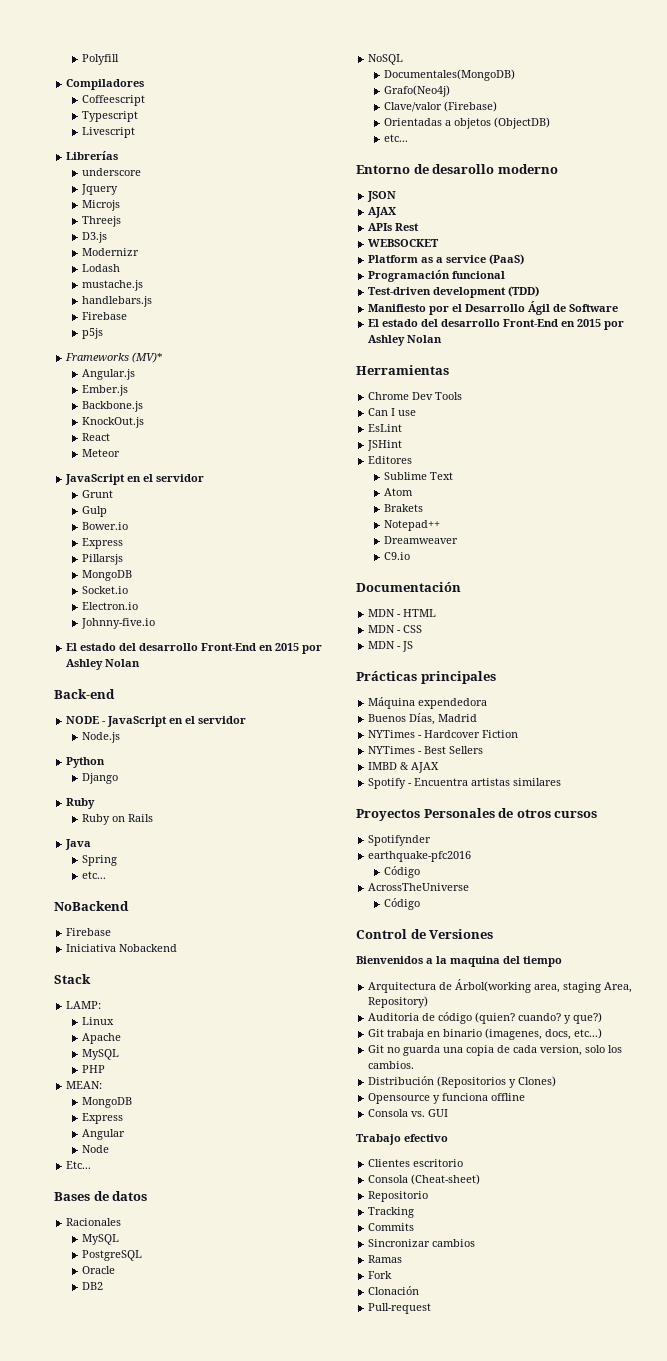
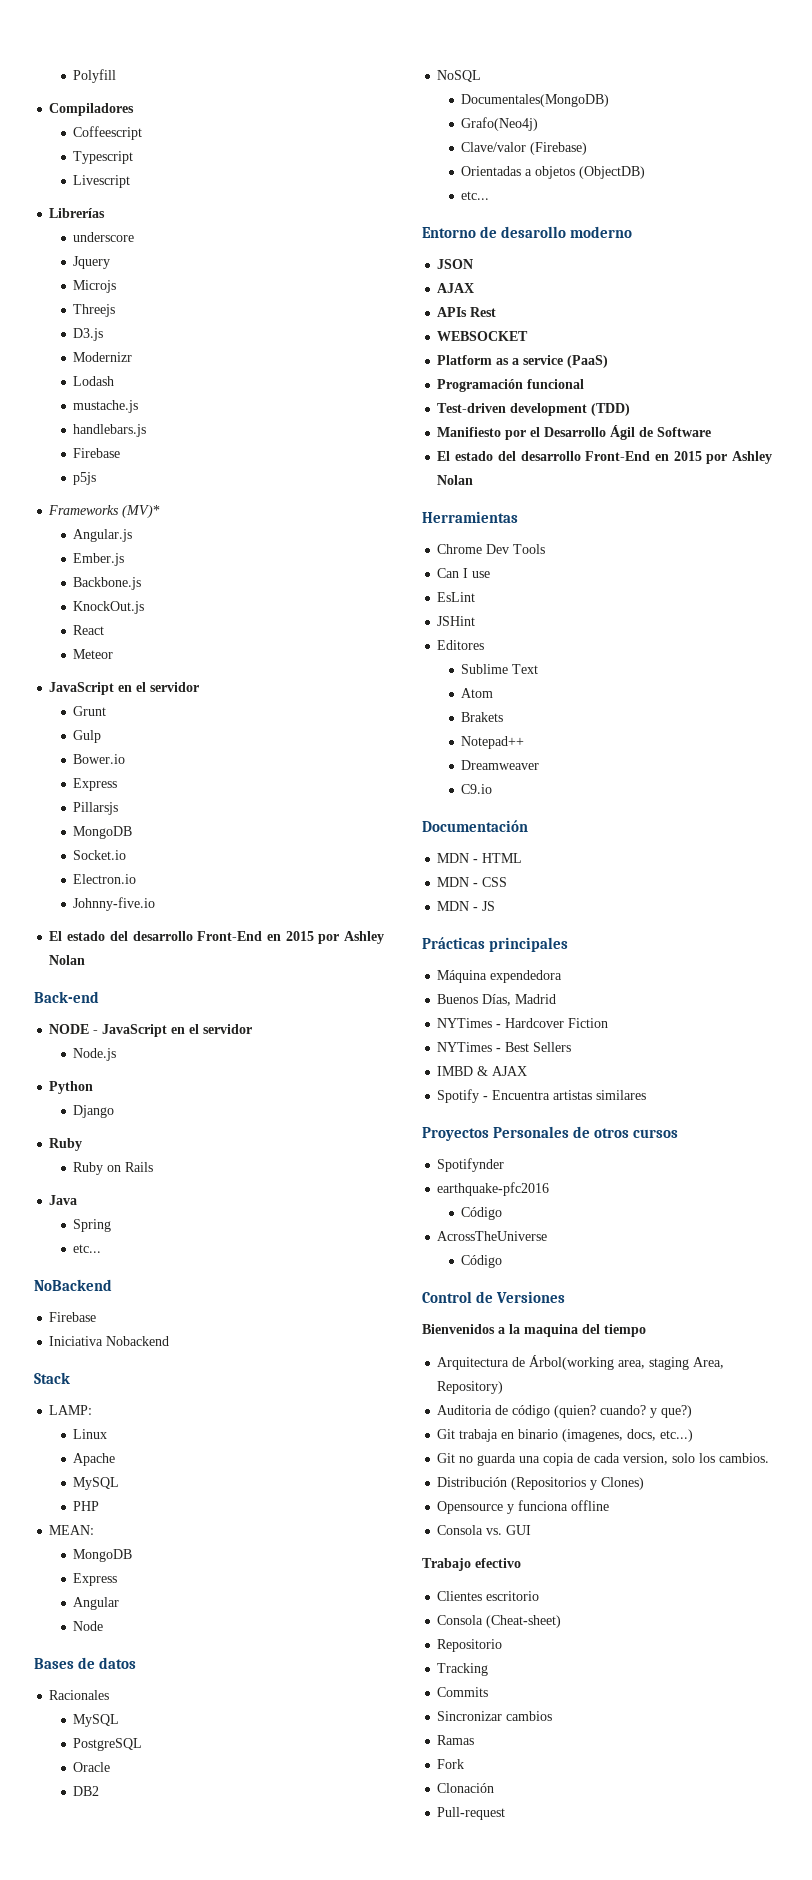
- Etc...

